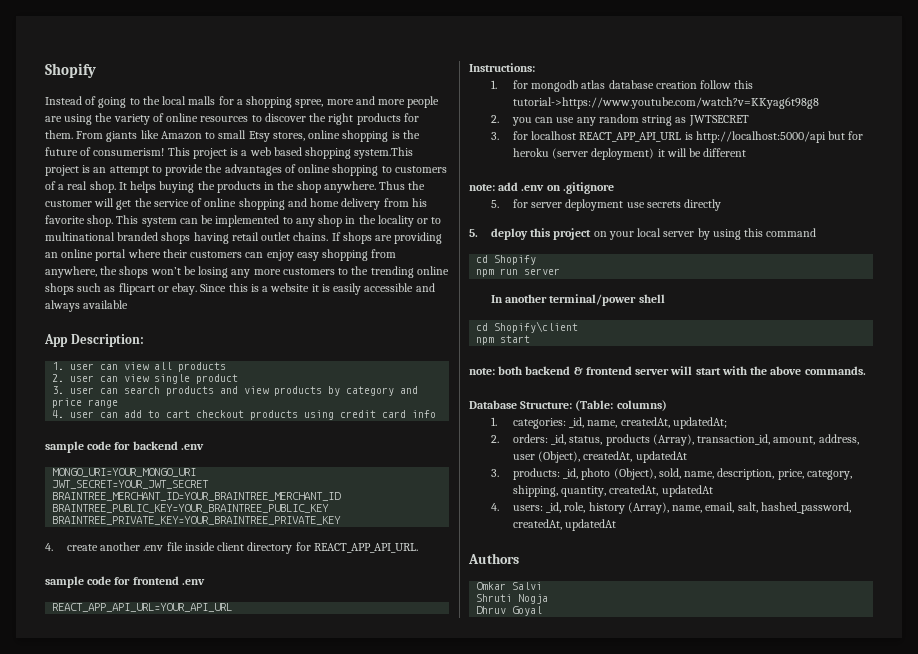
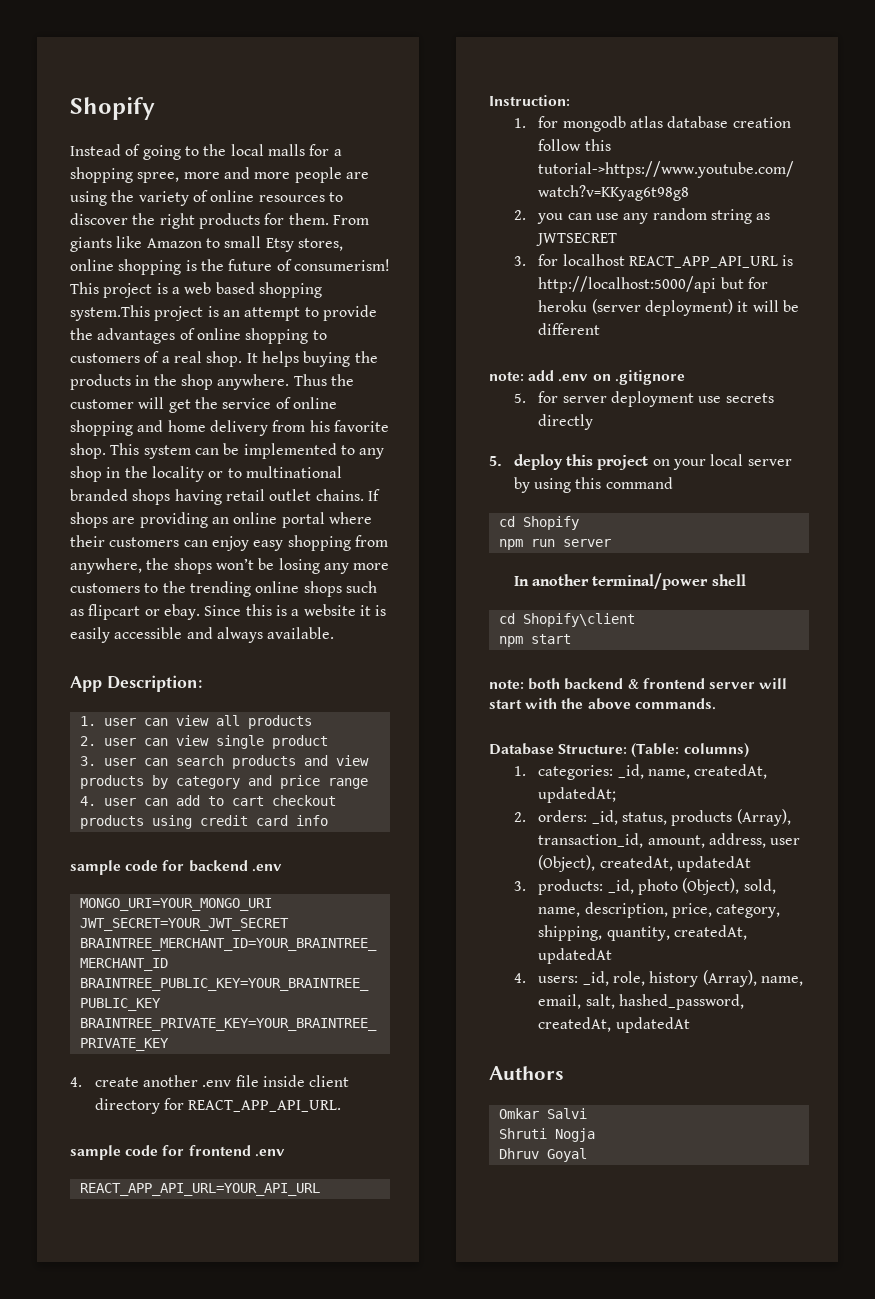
- Since this is a website it is easily accessible and always available
+ Since this is a website it is easily accessible and always available.
- Instructions:
+ Instruction:

